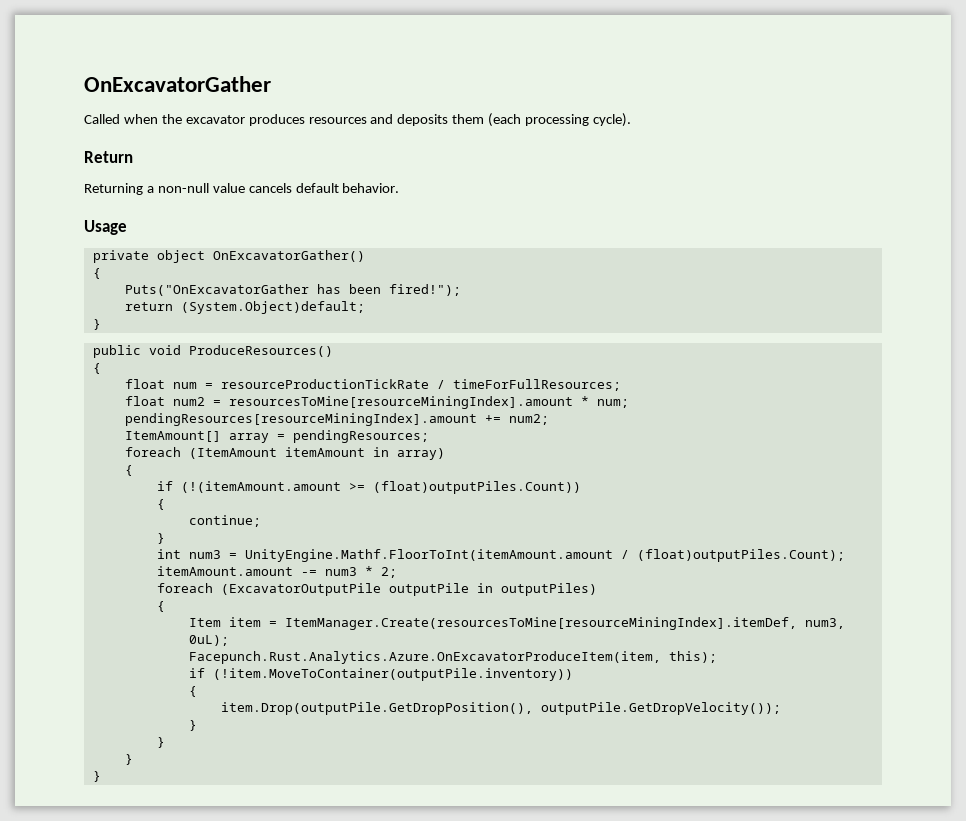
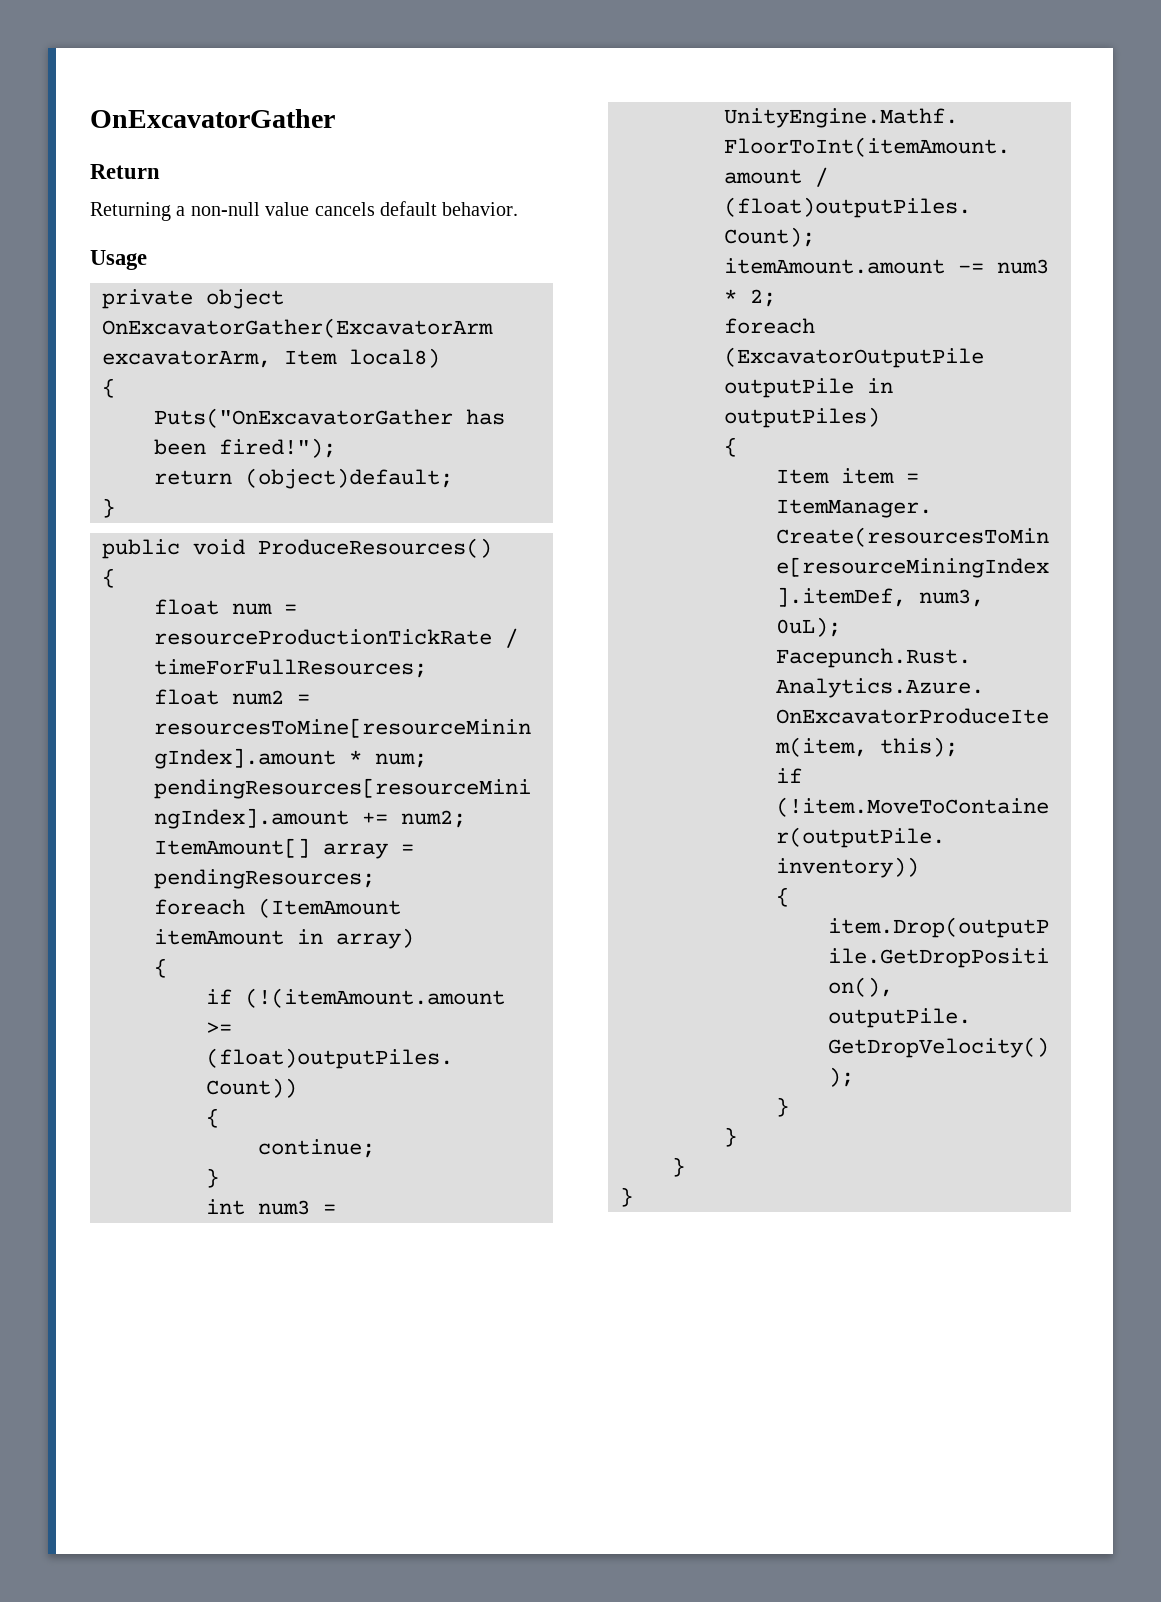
- Called when the excavator produces resources and deposits them (each processing cycle).
- private object OnExcavatorGather()
+ private object OnExcavatorGather(ExcavatorArm excavatorArm, Item local8)
- return (System.Object)default;
+ return (object)default;

